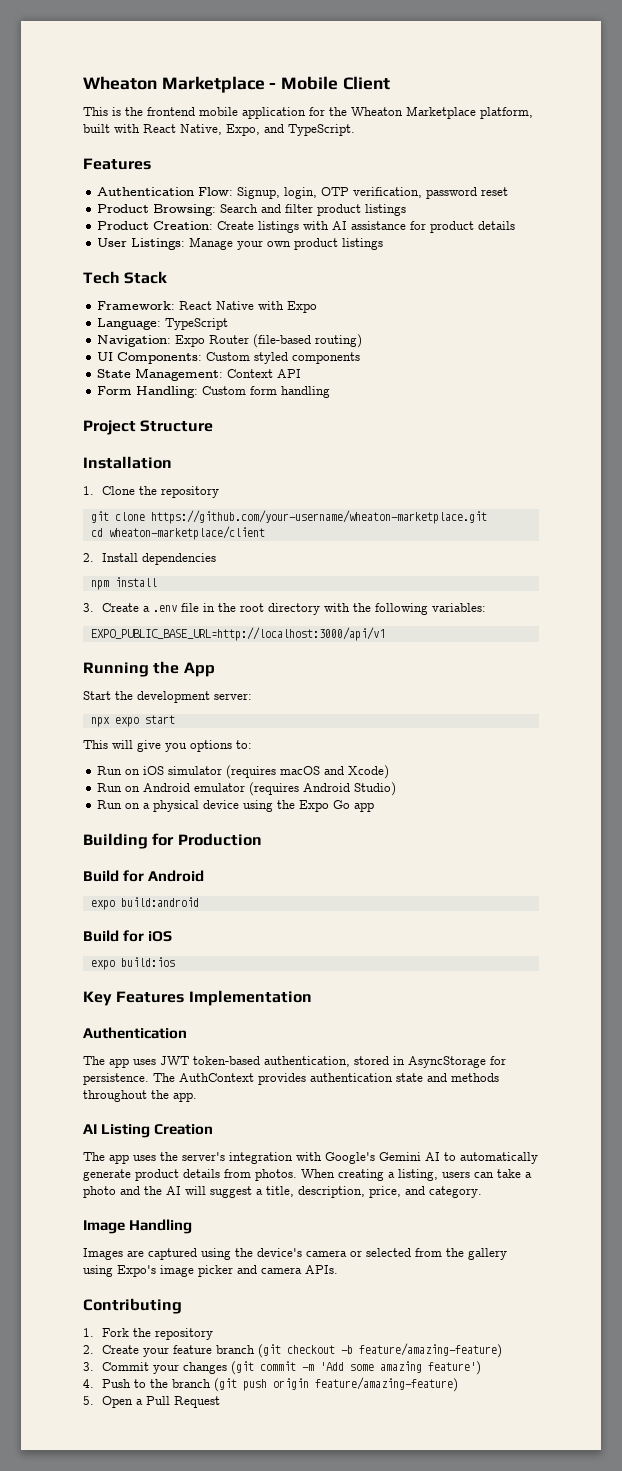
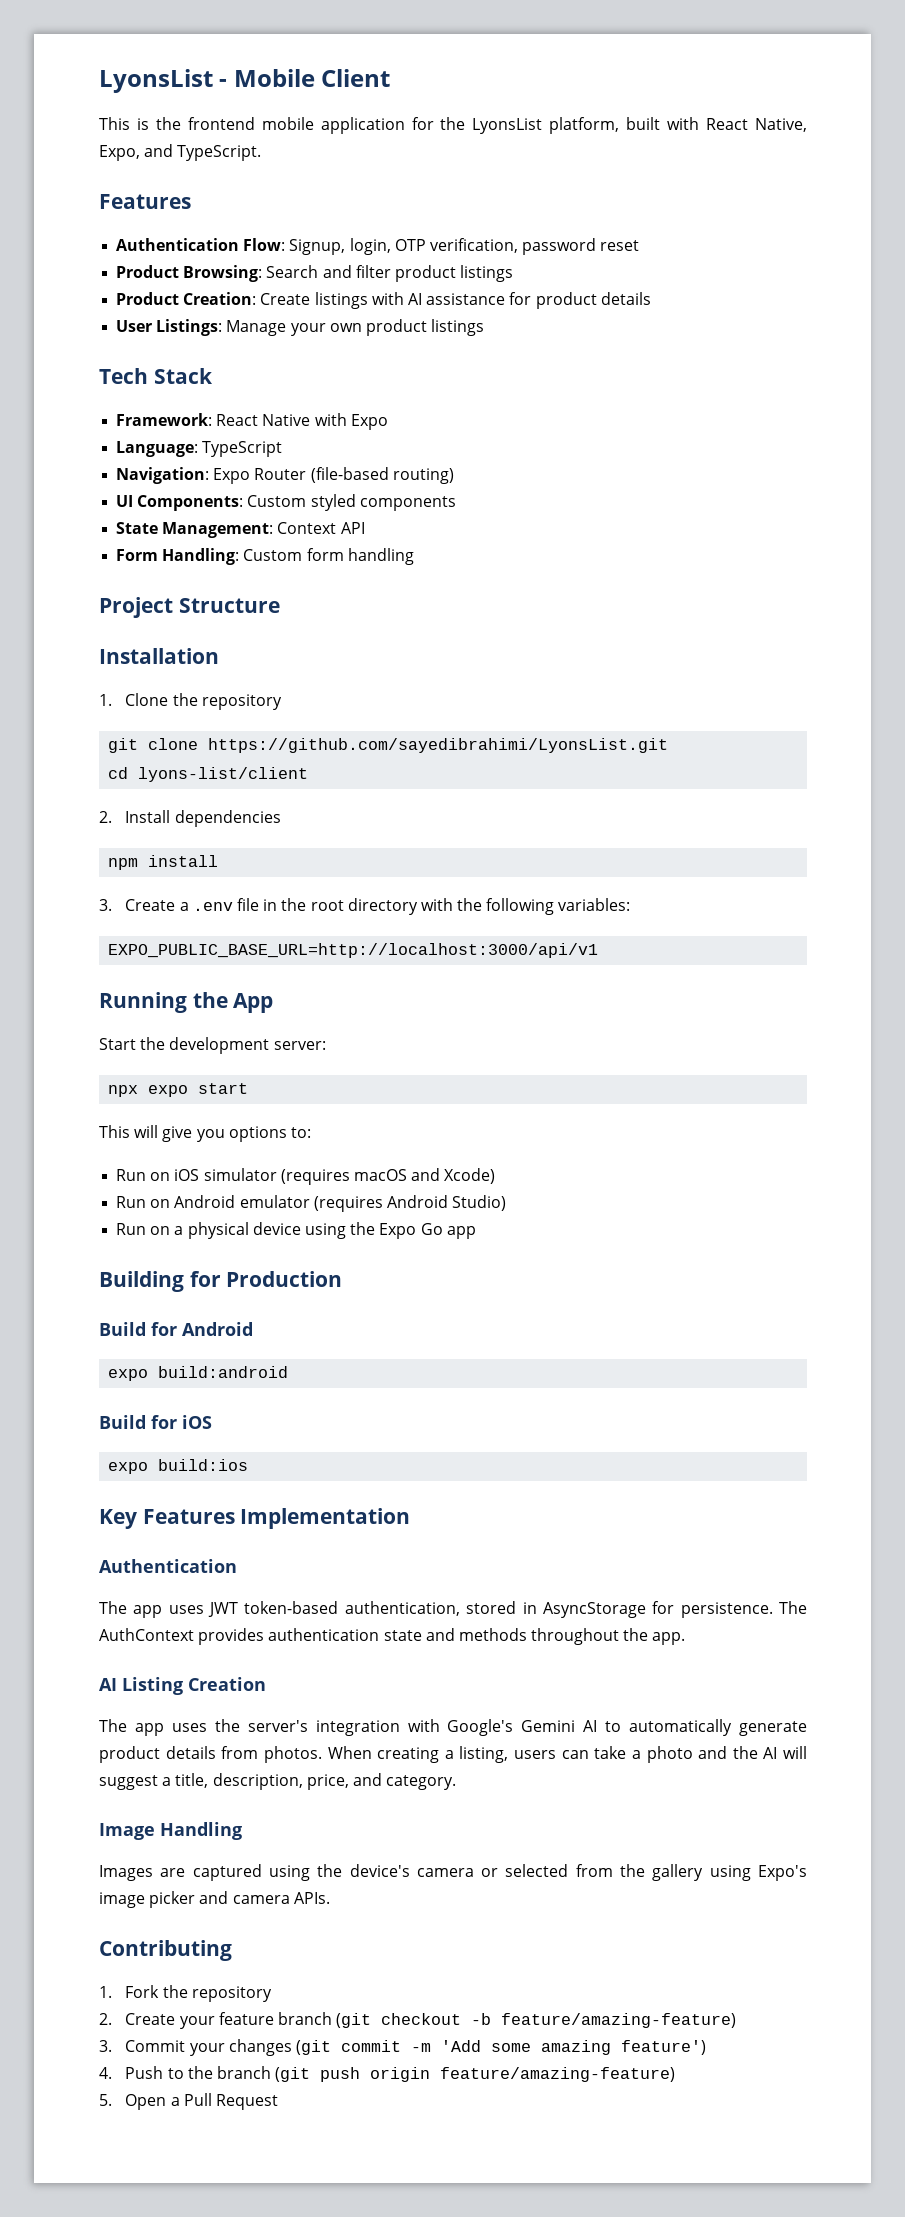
- Wheaton Marketplace - Mobile Client
+ LyonsList - Mobile Client
- This is the frontend mobile application for the Wheaton Marketplace platform, built with React Native, Expo, and TypeScript.
+ This is the frontend mobile application for the LyonsList platform, built with React Native, Expo, and TypeScript.
- git clone https://github.com/your-username/wheaton-marketplace.git
+ git clone https://github.com/sayedibrahimi/LyonsList.git
- cd wheaton-marketplace/client
+ cd lyons-list/client

